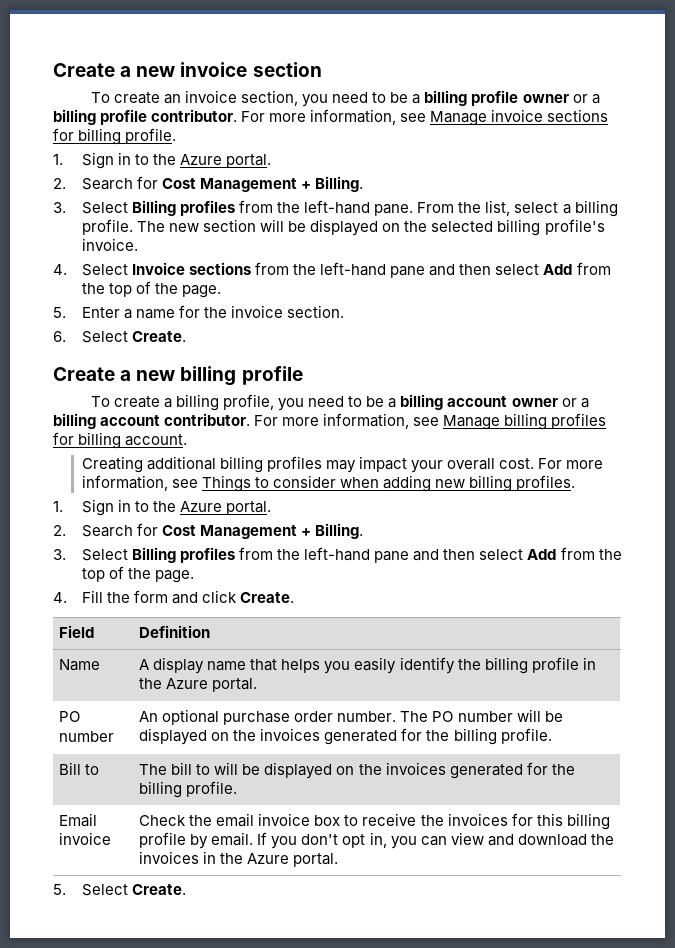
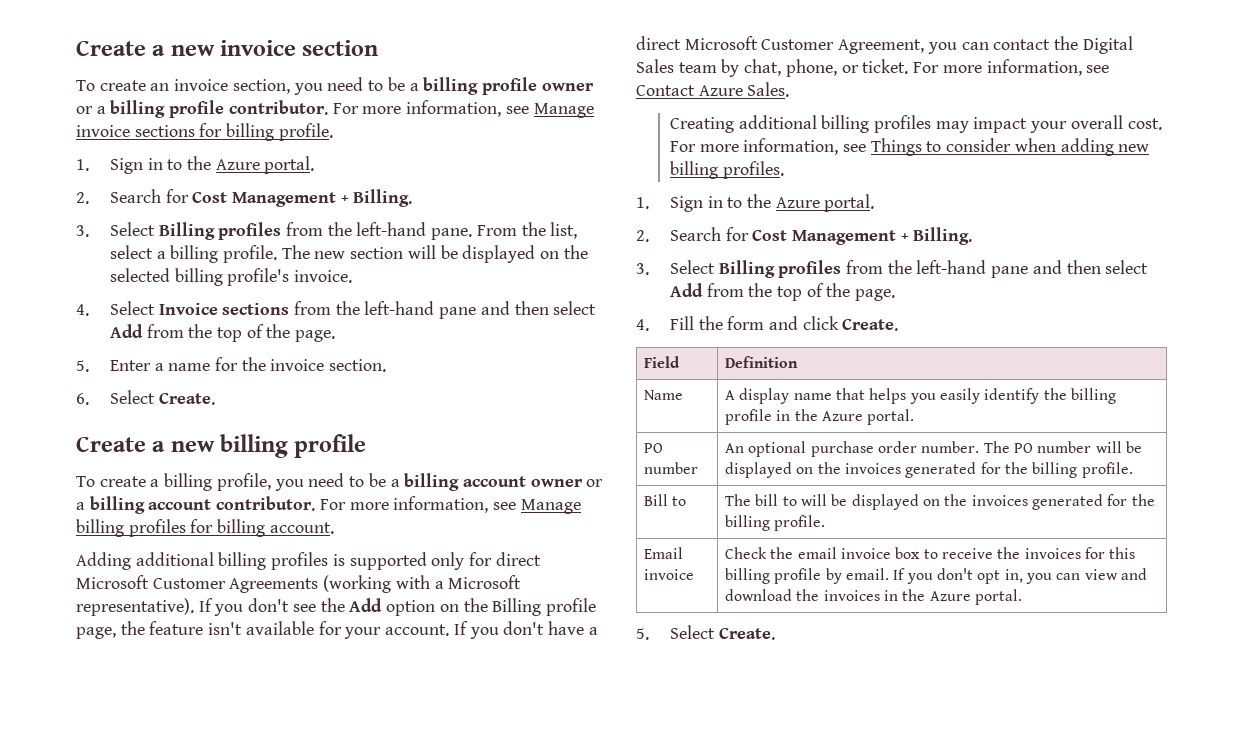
+ Adding additional billing profiles is supported only for direct Microsoft Customer Agreements (working with a Microsoft representative). If you don't see the Add option on the Billing profile page, the feature isn't available for your account. If you don't have a direct Microsoft Customer Agreement, you can contact the Digital Sales team by chat, phone, or ticket. For more information, see Contact Azure Sales.

